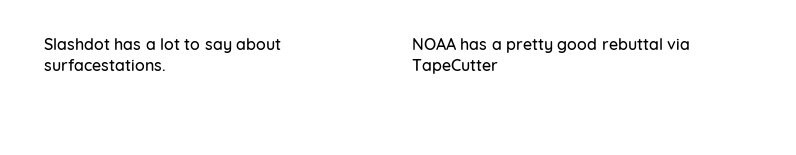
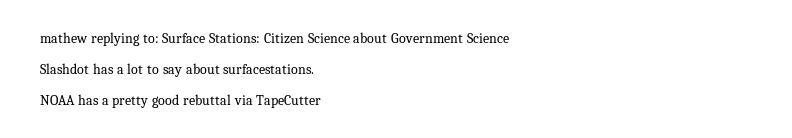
+ mathew replying to: Surface Stations: Citizen Science about Government Science

